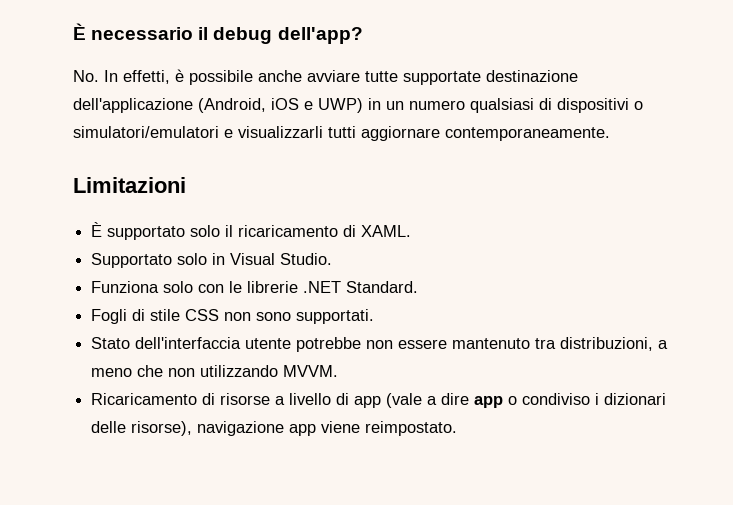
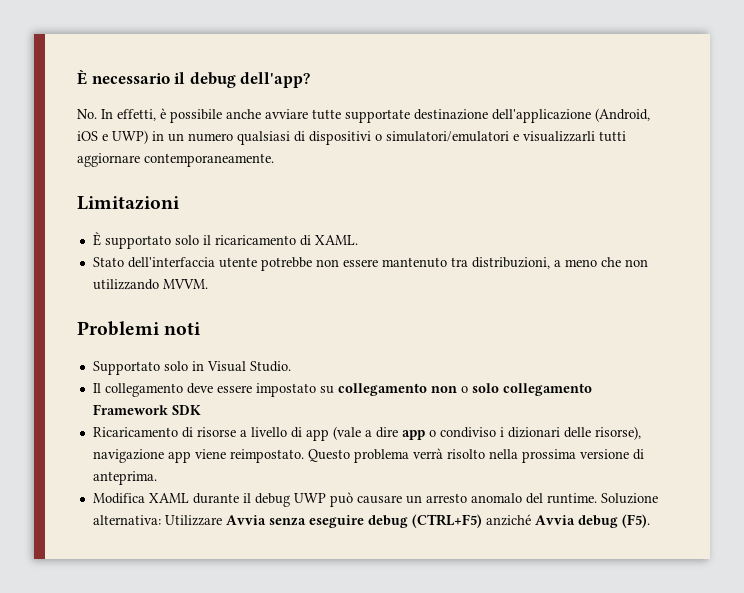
- Supportato solo in Visual Studio.
- Funziona solo con le librerie .NET Standard.
- Fogli di stile CSS non sono supportati.
+ Problemi noti
+ Supportato solo in Visual Studio.
+ Il collegamento deve essere impostato su collegamento non o solo collegamento Framework SDK
+ Questo problema verrà risolto nella prossima versione di anteprima.
+ Modifica XAML durante il debug UWP può causare un arresto anomalo del runtime. Soluzione alternativa: Utilizzare Avvia senza eseguire debug (CTRL+F5) anziché Avvia debug (F5).

